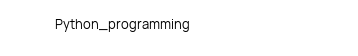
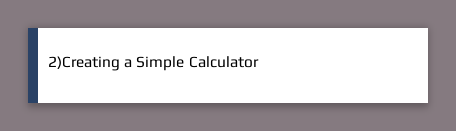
- Python_programming
+ 2)Creating a Simple Calculator

